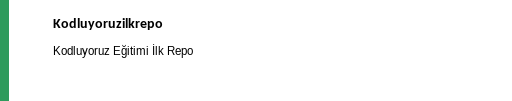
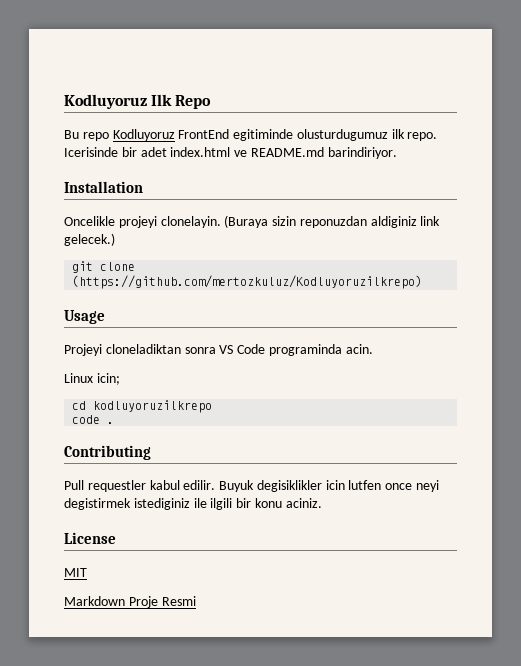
- Kodluyoruzilkrepo
- Kodluyoruz Eğitimi İlk Repo
+ Kodluyoruz Ilk Repo
+ Bu repo Kodluyoruz FrontEnd egitiminde olusturdugumuz ilk repo. Icerisinde bir adet index.html ve README.md barindiriyor.
+ Installation
+ Oncelikle projeyi clonelayin. (Buraya sizin reponuzdan aldiginiz link gelecek.)
+ git clone (https://github.com/mertozkuluz/Kodluyoruzilkrepo)
+ Usage
+ Projeyi cloneladiktan sonra VS Code programinda acin.
+ Linux icin;
+ cd kodluyoruzilkrepo
+ code .
+ Contributing
+ Pull requestler kabul edilir. Buyuk degisiklikler icin lutfen once neyi degistirmek istediginiz ile ilgili bir konu aciniz.
+ License
+ MIT
+ Markdown Proje Resmi

